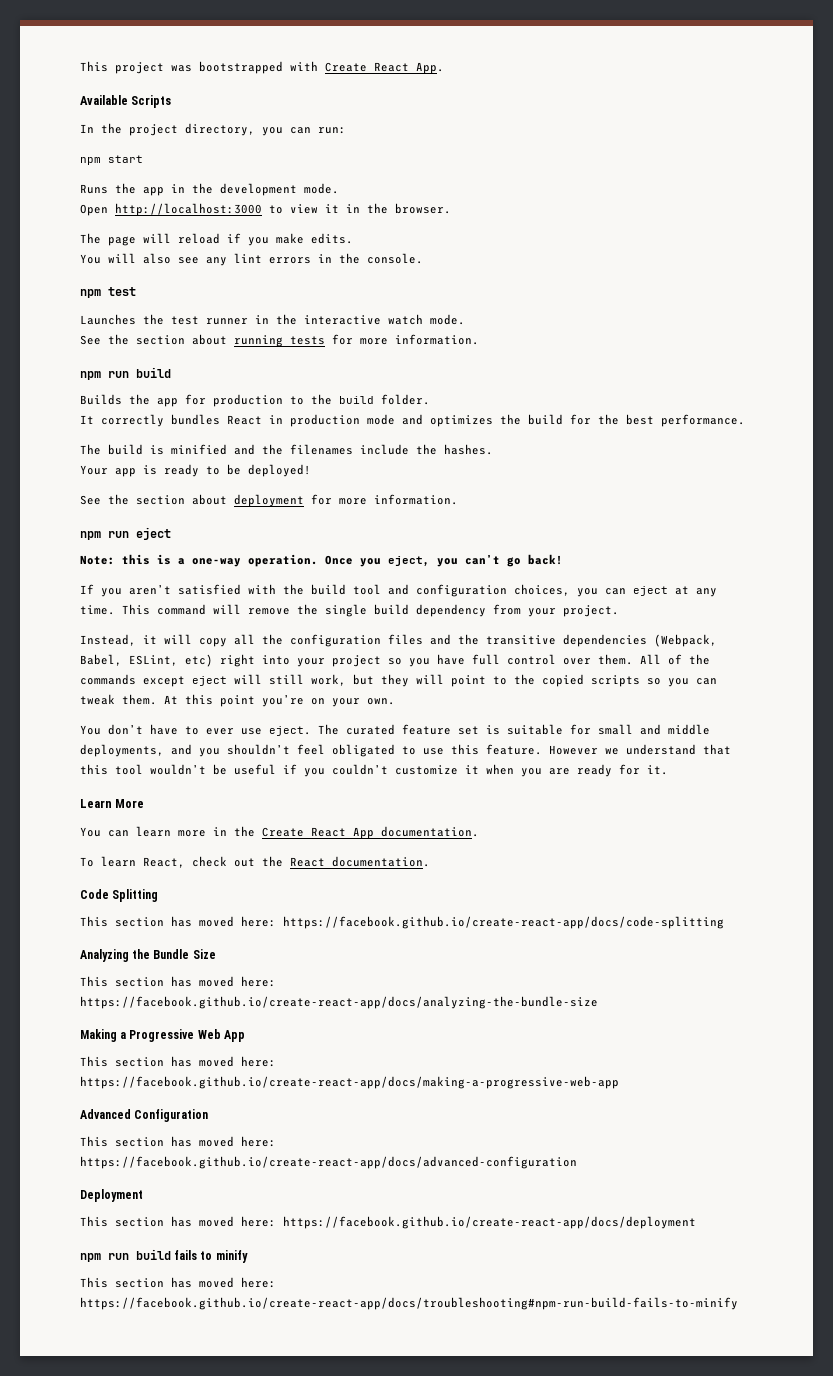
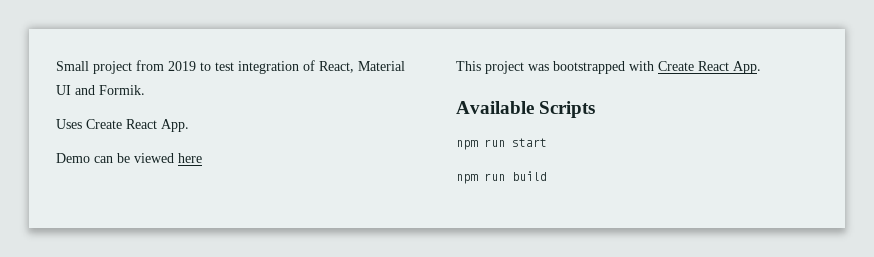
+ Small project from 2019 to test integration of React, Material UI and Formik.
+ Uses Create React App.
+ Demo can be viewed here
- In the project directory, you can run:
- npm start
+ npm run start
- Runs the app in the development mode.
- Open http://localhost:3000 to view it in the browser.
- The page will reload if you make edits.
- You will also see any lint errors in the console.
- npm test
- Launches the test runner in the interactive watch mode.
- See the section about running tests for more information.
  npm run build
- Builds the app for production to the build folder.
- It correctly bundles React in production mode and optimizes the build for the best performance.
- The build is minified and the filenames include the hashes.
- Your app is ready to be deployed!
- See the section about deployment for more information.
- npm run eject
- Note: this is a one-way operation. Once you eject, you can’t go back!
- If you aren’t satisfied with the build tool and configuration choices, you can eject at any time. This command will remove the single build dependency from your project.
- Instead, it will copy all the configuration files and the transitive dependencies (Webpack, Babel, ESLint, etc) right into your project so you have full control over them. All of the commands except eject will still work, but they will point to the copied scripts so you can tweak them. At this point you’re on your own.
- You don’t have to ever use eject. The curated feature set is suitable for small and middle deployments, and you shouldn’t feel obligated to use this feature. However we understand that this tool wouldn’t be useful if you couldn’t customize it when you are ready for it.
- Learn More
- You can learn more in the Create React App documentation.
- To learn React, check out the React documentation.
- Code Splitting
- This section has moved here: https://facebook.github.io/create-react-app/docs/code-splitting
- Analyzing the Bundle Size
- This section has moved here: https://facebook.github.io/create-react-app/docs/analyzing-the-bundle-size
- Making a Progressive Web App
- This section has moved here: https://facebook.github.io/create-react-app/docs/making-a-progressive-web-app
- Advanced Configuration
- This section has moved here: https://facebook.github.io/create-react-app/docs/advanced-configuration
- Deployment
- This section has moved here: https://facebook.github.io/create-react-app/docs/deployment
- npm run build fails to minify
- This section has moved here: https://facebook.github.io/create-react-app/docs/troubleshooting#npm-run-build-fails-to-minify

